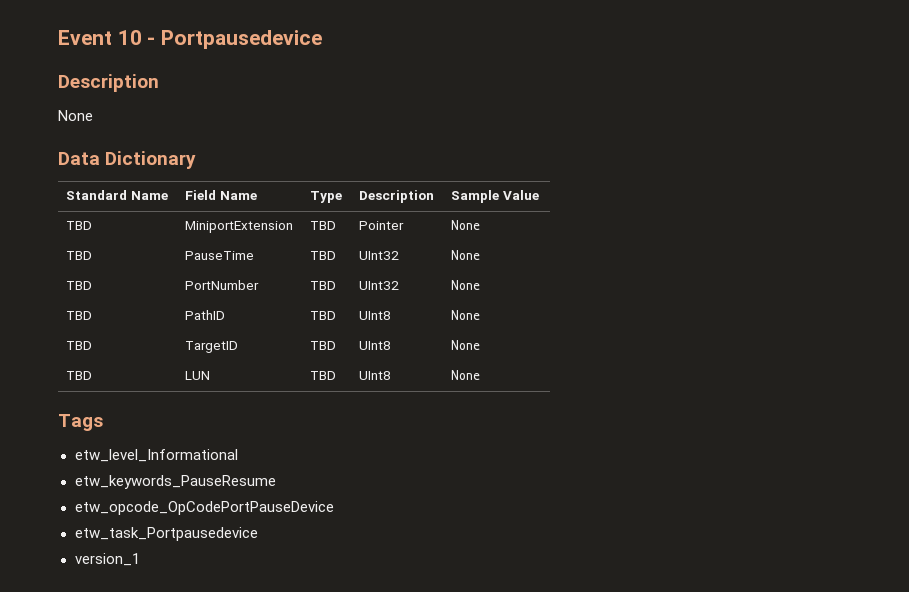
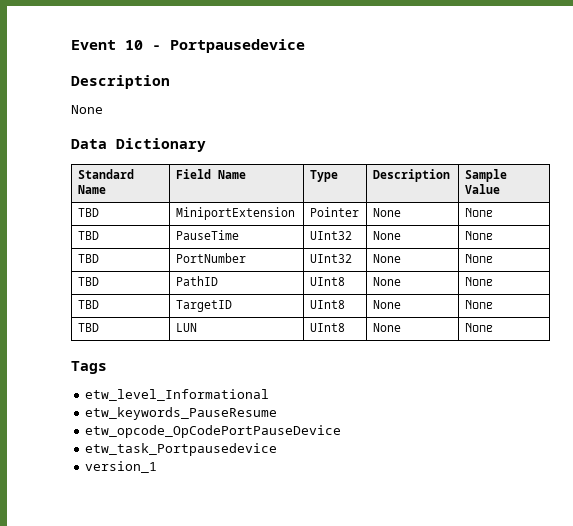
- TBD | MiniportExtension | TBD | Pointer | None
+ TBD | MiniportExtension | Pointer | None | None
- TBD | PauseTime | TBD | UInt32 | None
+ TBD | PauseTime | UInt32 | None | None
- TBD | PortNumber | TBD | UInt32 | None
+ TBD | PortNumber | UInt32 | None | None
- TBD | PathID | TBD | UInt8 | None
+ TBD | PathID | UInt8 | None | None
- TBD | TargetID | TBD | UInt8 | None
+ TBD | TargetID | UInt8 | None | None
- TBD | LUN | TBD | UInt8 | None
+ TBD | LUN | UInt8 | None | None

